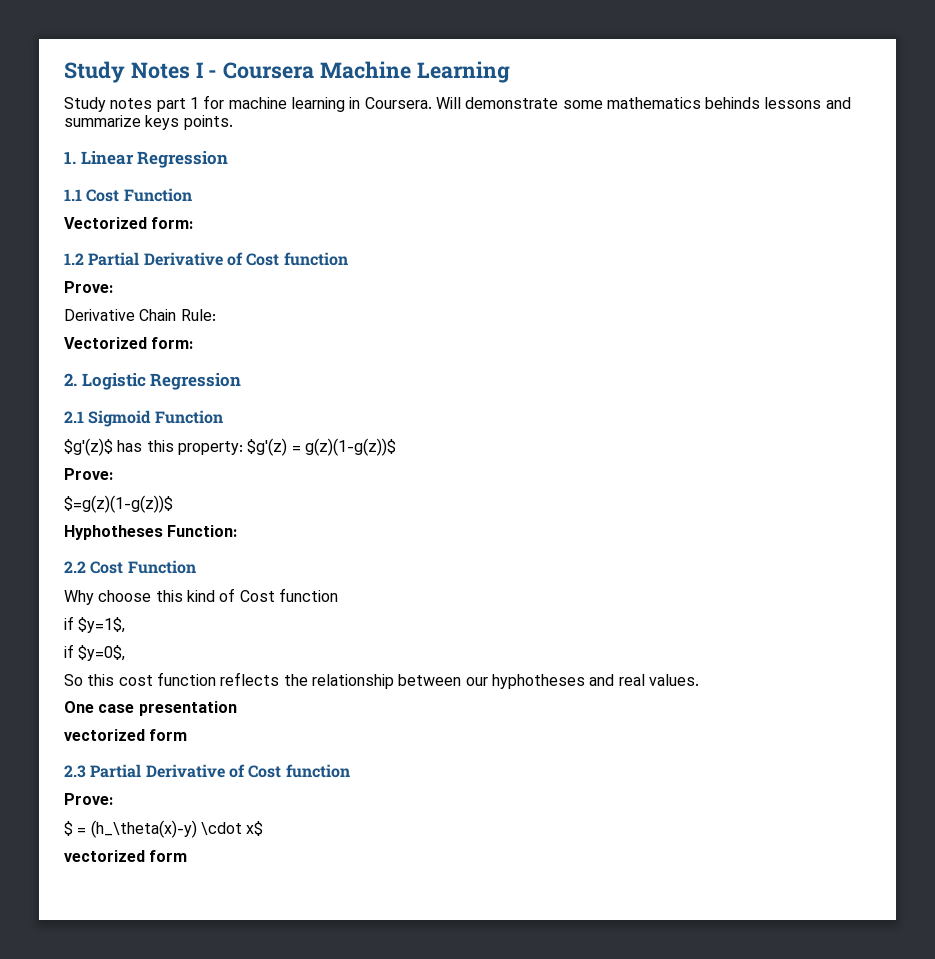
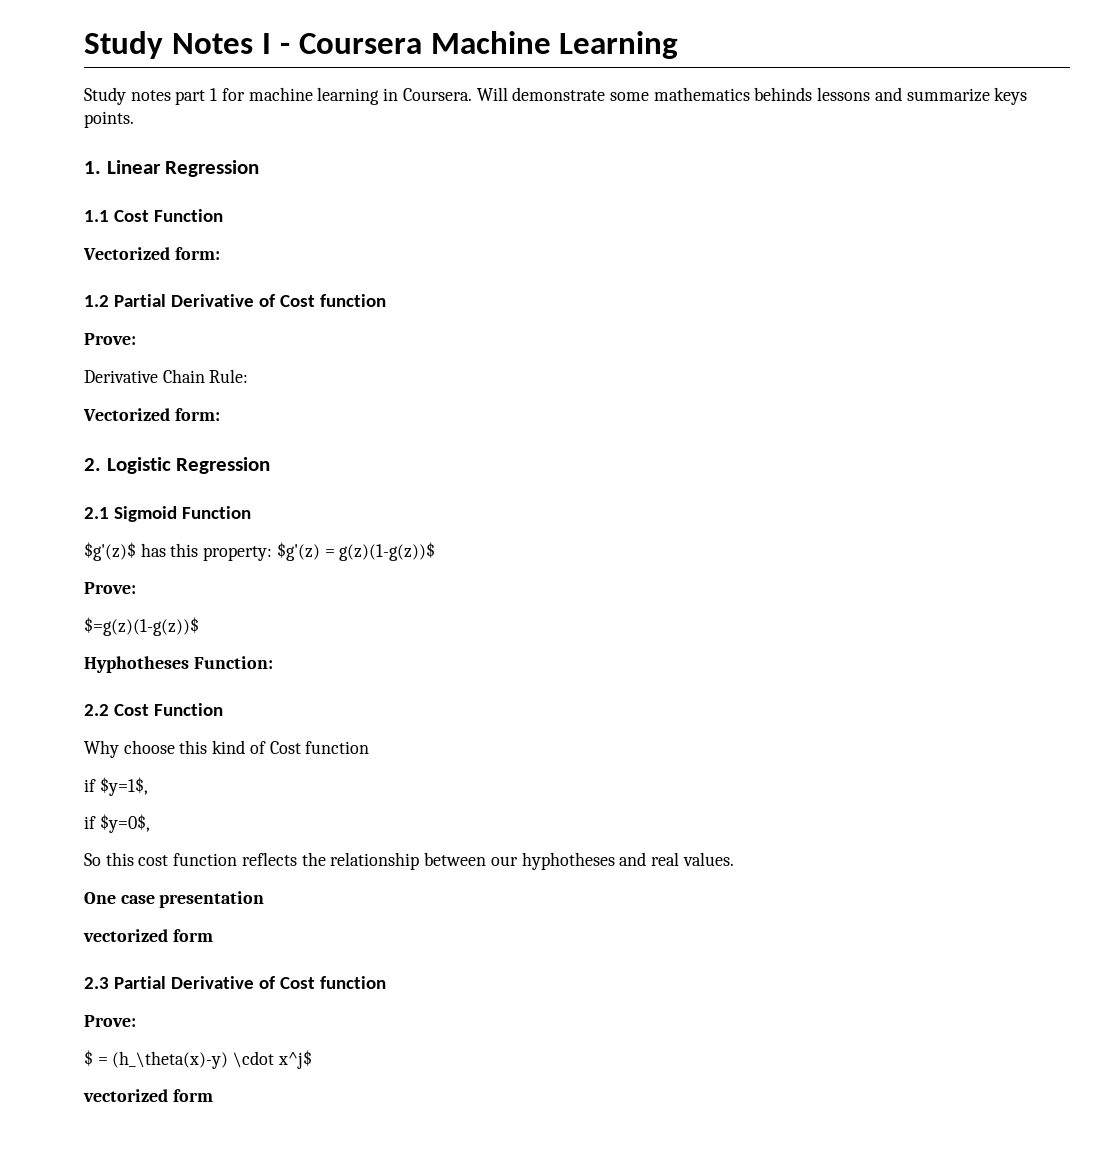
- $ = (h_\theta(x)-y) \cdot x$
+ $ = (h_\theta(x)-y) \cdot x^j$

